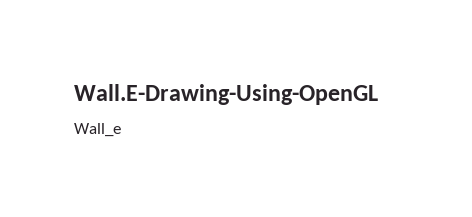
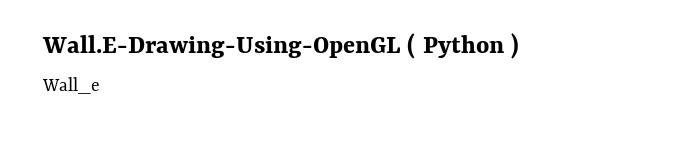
- Wall.E-Drawing-Using-OpenGL
+ Wall.E-Drawing-Using-OpenGL ( Python )

